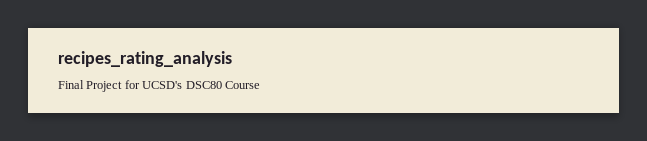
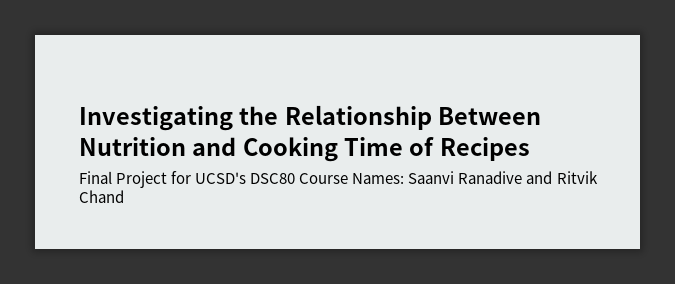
- recipes_rating_analysis
+ Investigating the Relationship Between Nutrition and Cooking Time of Recipes
- Final Project for UCSD's DSC80 Course
+ Final Project for UCSD's DSC80 Course Names: Saanvi Ranadive and Ritvik Chand

